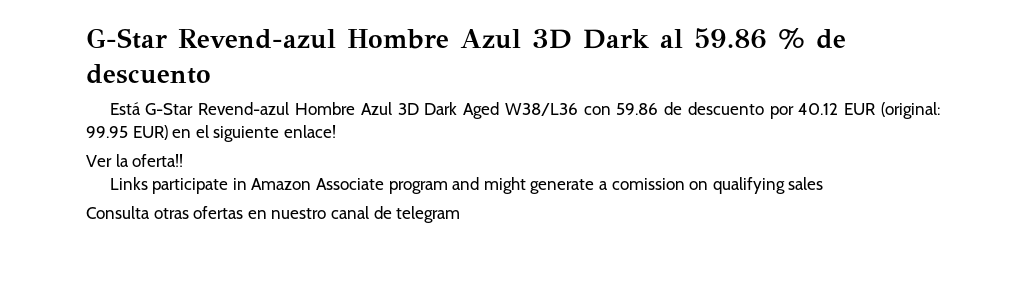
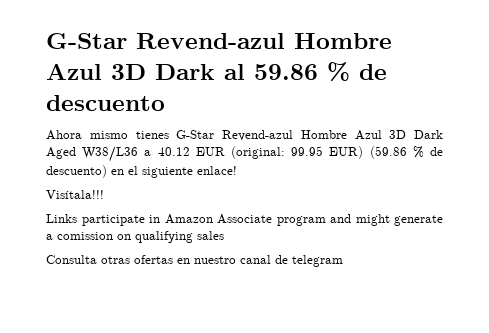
- Está G-Star Revend-azul Hombre Azul 3D Dark Aged W38/L36 con 59.86 de descuento por 40.12 EUR (original: 99.95 EUR) en el siguiente enlace!
+ Ahora mismo tienes G-Star Revend-azul Hombre Azul 3D Dark Aged W38/L36 a 40.12 EUR (original: 99.95 EUR) (59.86 % de descuento) en el siguiente enlace!
- Ver la oferta!!
+ Visítala!!!

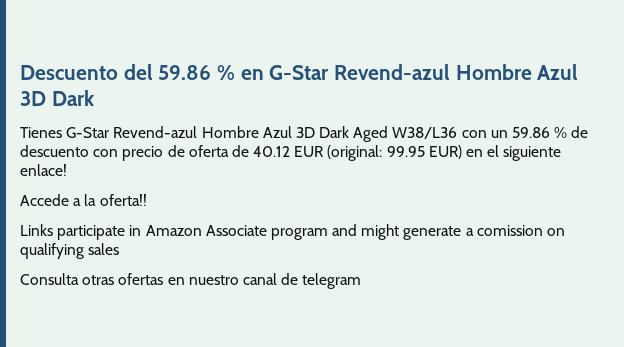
- G-Star Revend-azul Hombre Azul 3D Dark al 59.86 % de descuento
- Ahora mismo tienes G-Star Revend-azul Hombre Azul 3D Dark Aged W38/L36 a 40.12 EUR (original: 99.95 EUR) (59.86 % de descuento) en el siguiente enlace!
+ Descuento del 59.86 % en G-Star Revend-azul Hombre Azul 3D Dark
+ Tienes G-Star Revend-azul Hombre Azul 3D Dark Aged W38/L36 con un 59.86 % de descuento con precio de oferta de 40.12 EUR (original: 99.95 EUR) en el siguiente enlace!
- Visítala!!!
+ Accede a la oferta!!

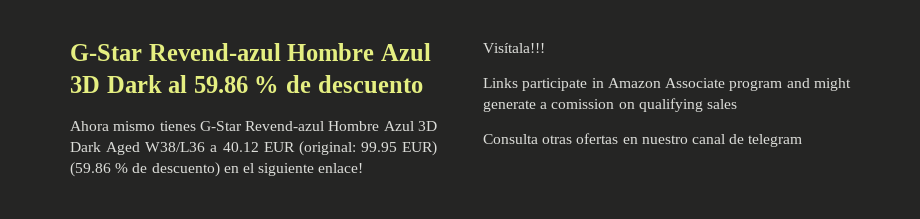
- Descuento del 59.86 % en G-Star Revend-azul Hombre Azul 3D Dark
- Tienes G-Star Revend-azul Hombre Azul 3D Dark Aged W38/L36 con un 59.86 % de descuento con precio de oferta de 40.12 EUR (original: 99.95 EUR) en el siguiente enlace!
+ G-Star Revend-azul Hombre Azul 3D Dark al 59.86 % de descuento
+ Ahora mismo tienes G-Star Revend-azul Hombre Azul 3D Dark Aged W38/L36 a 40.12 EUR (original: 99.95 EUR) (59.86 % de descuento) en el siguiente enlace!
- Accede a la oferta!!
+ Visítala!!!

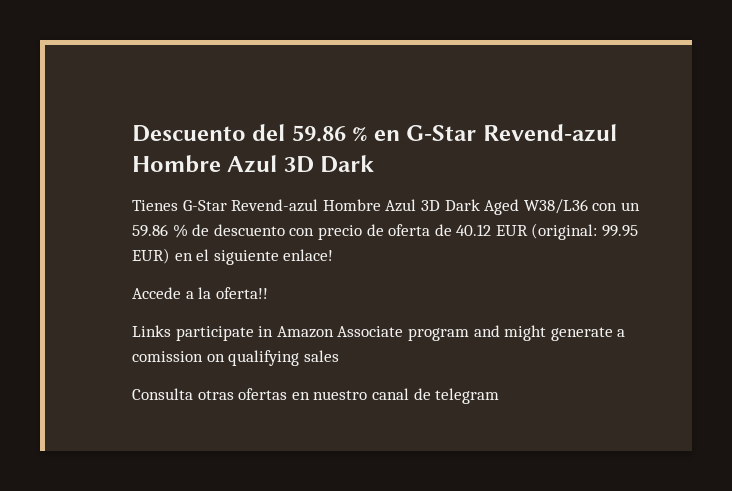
- G-Star Revend-azul Hombre Azul 3D Dark al 59.86 % de descuento
- Ahora mismo tienes G-Star Revend-azul Hombre Azul 3D Dark Aged W38/L36 a 40.12 EUR (original: 99.95 EUR) (59.86 % de descuento) en el siguiente enlace!
+ Descuento del 59.86 % en G-Star Revend-azul Hombre Azul 3D Dark
+ Tienes G-Star Revend-azul Hombre Azul 3D Dark Aged W38/L36 con un 59.86 % de descuento con precio de oferta de 40.12 EUR (original: 99.95 EUR) en el siguiente enlace!
- Visítala!!!
+ Accede a la oferta!!

